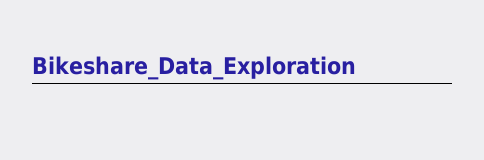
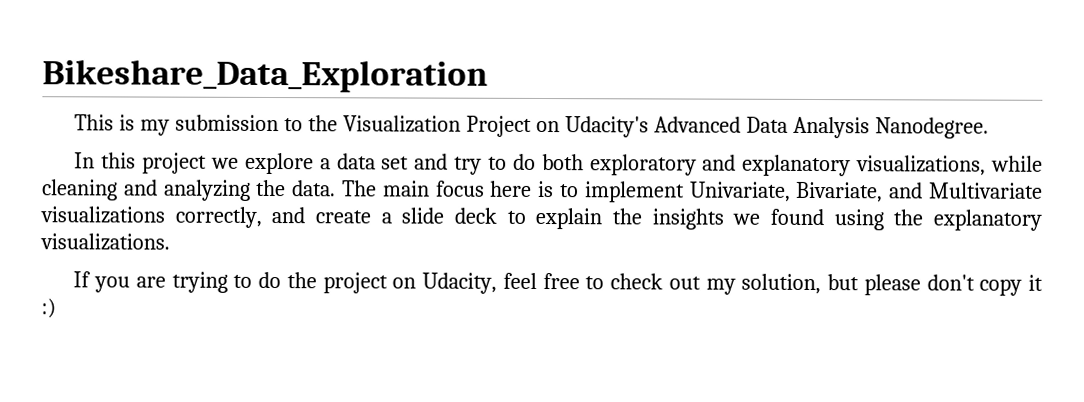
+ This is my submission to the Visualization Project on Udacity's Advanced Data Analysis Nanodegree.
+ In this project we explore a data set and try to do both exploratory and explanatory visualizations, while cleaning and analyzing the data. The main focus here is to implement Univariate, Bivariate, and Multivariate visualizations correctly, and create a slide deck to explain the insights we found using the explanatory visualizations.
+ If you are trying to do the project on Udacity, feel free to check out my solution, but please don't copy it :)

